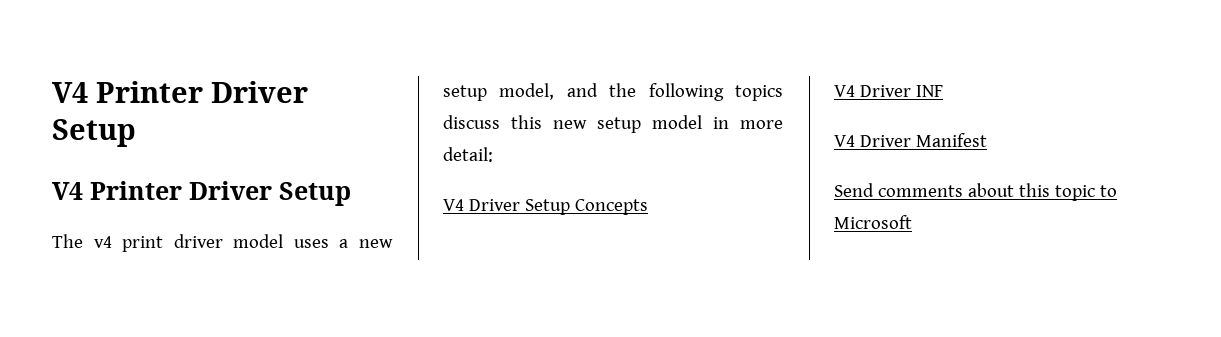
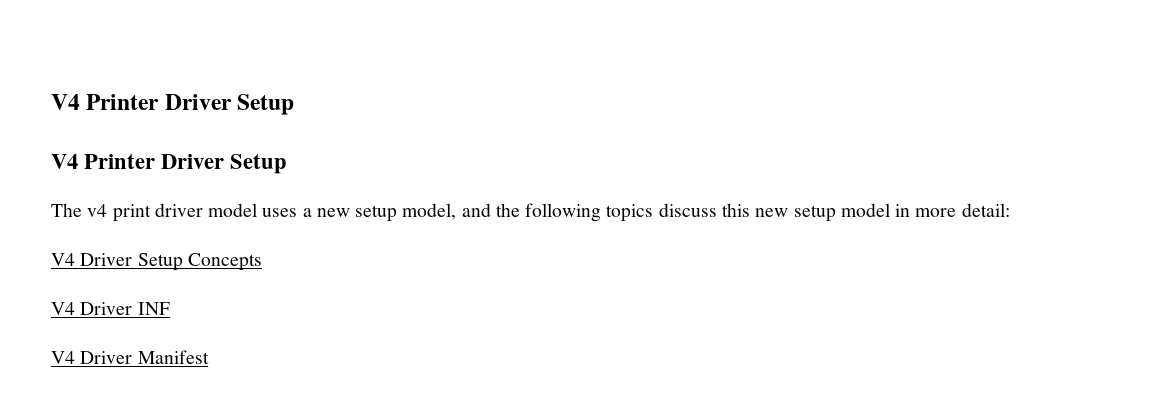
- Send comments about this topic to Microsoft

